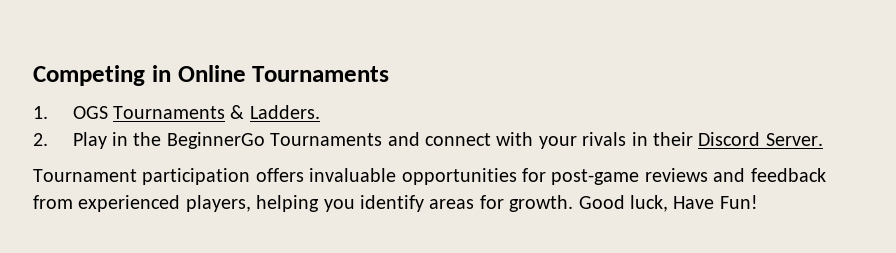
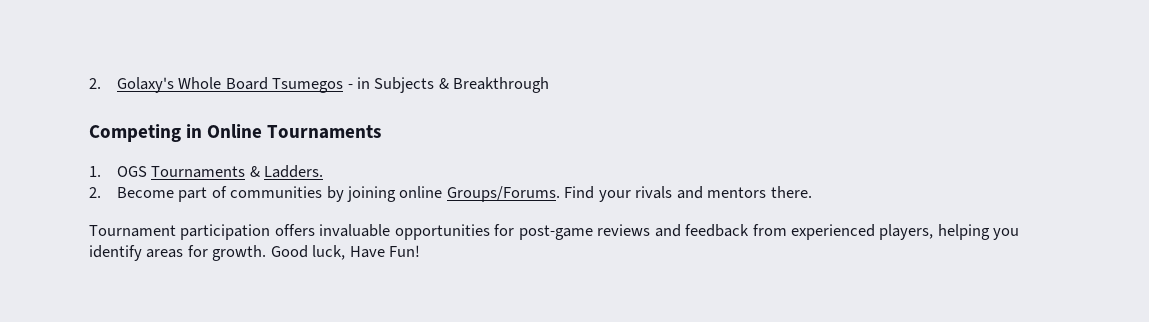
+ 2. Golaxy's Whole Board Tsumegos - in Subjects & Breakthrough
- 2. Play in the BeginnerGo Tournaments and connect with your rivals in their Discord Server.
+ 2. Become part of communities by joining online Groups/Forums. Find your rivals and mentors there.

